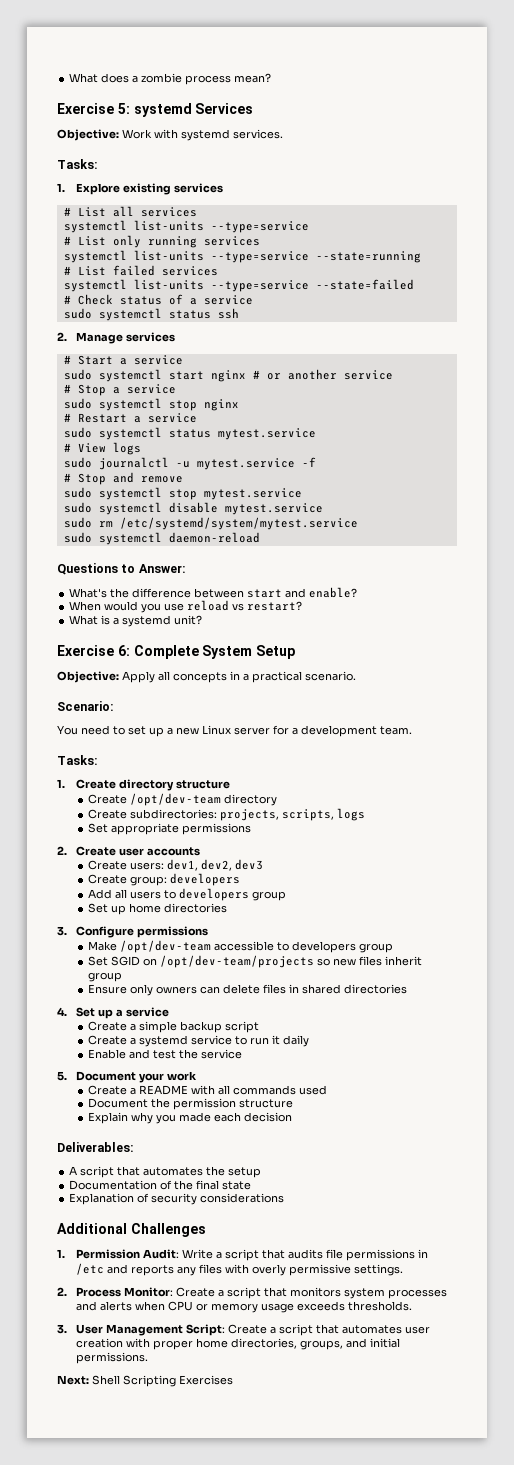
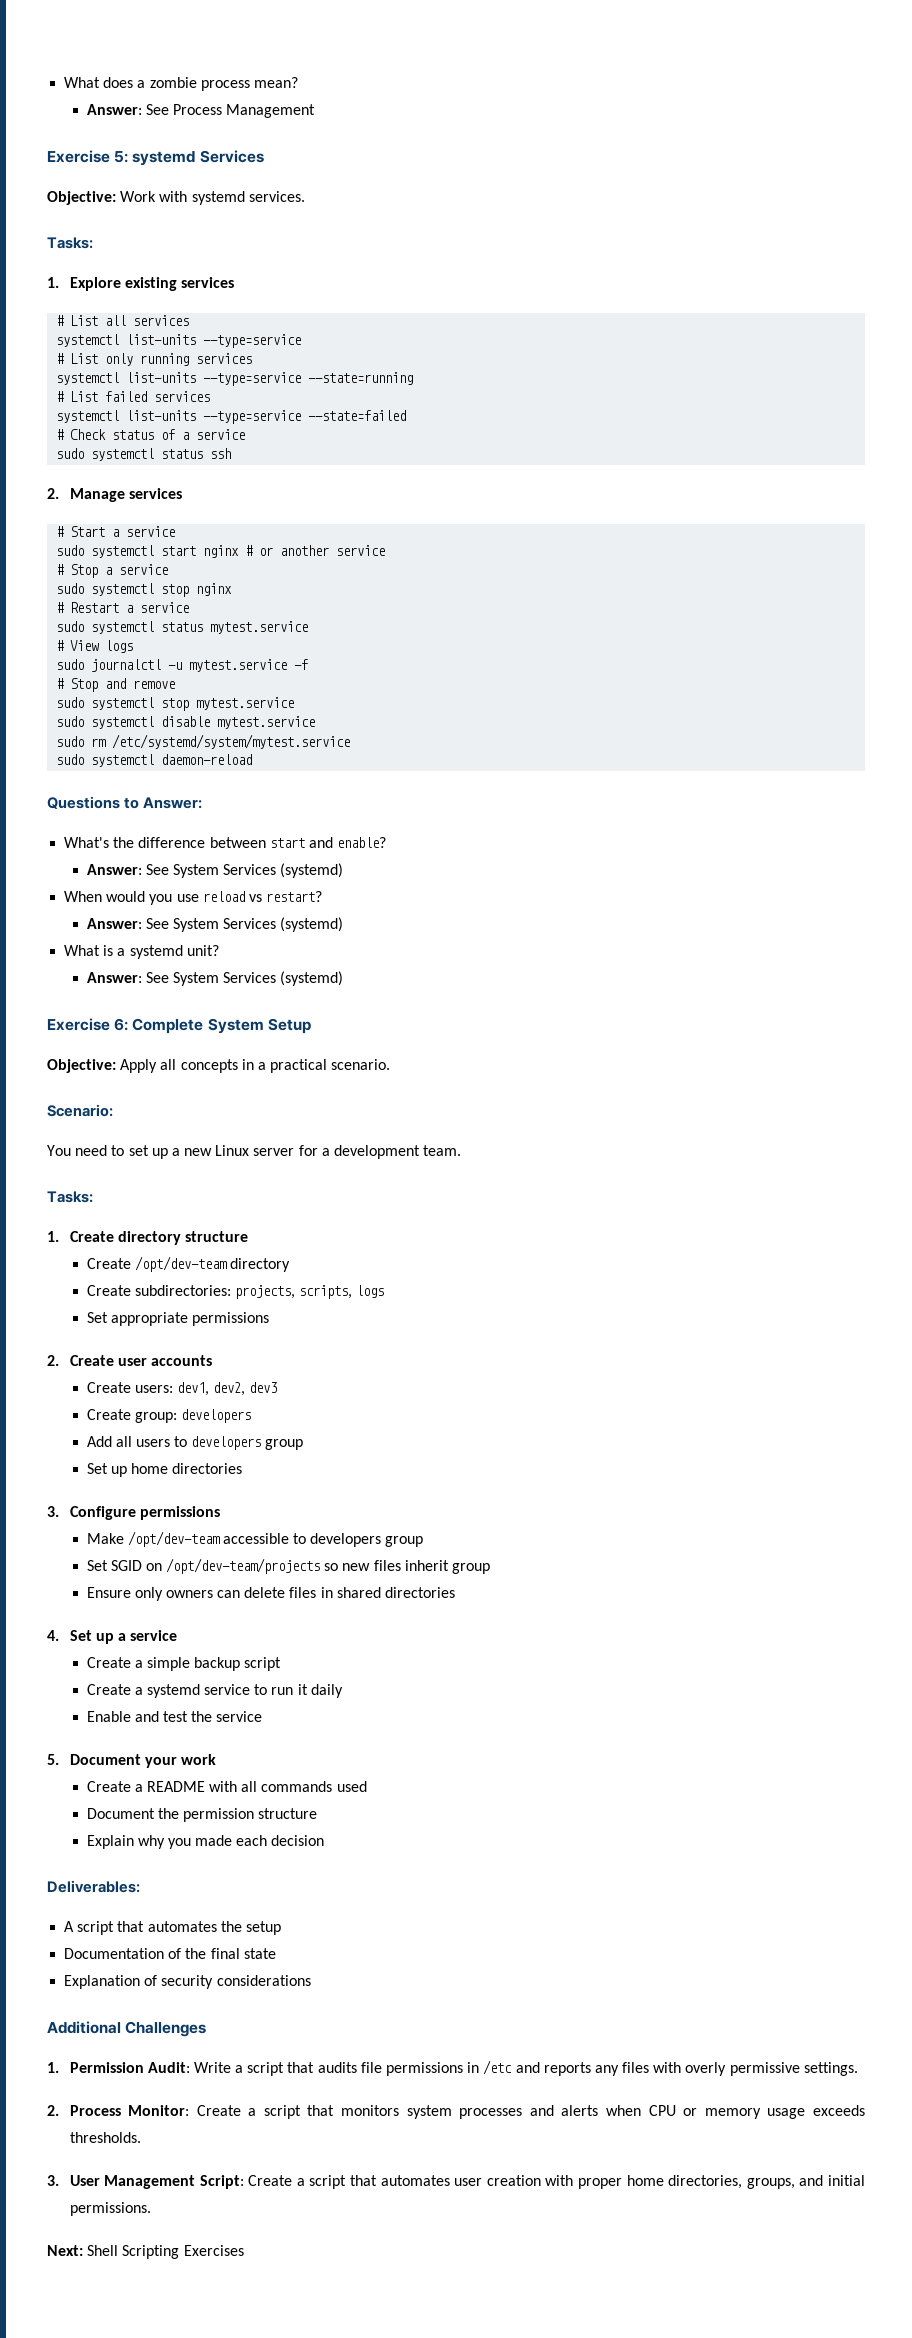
+ Answer: See Process Management
  What's the difference between start and enable?
+ Answer: See System Services (systemd)
  When would you use reload vs restart?
+ Answer: See System Services (systemd)
  What is a systemd unit?
+ Answer: See System Services (systemd)

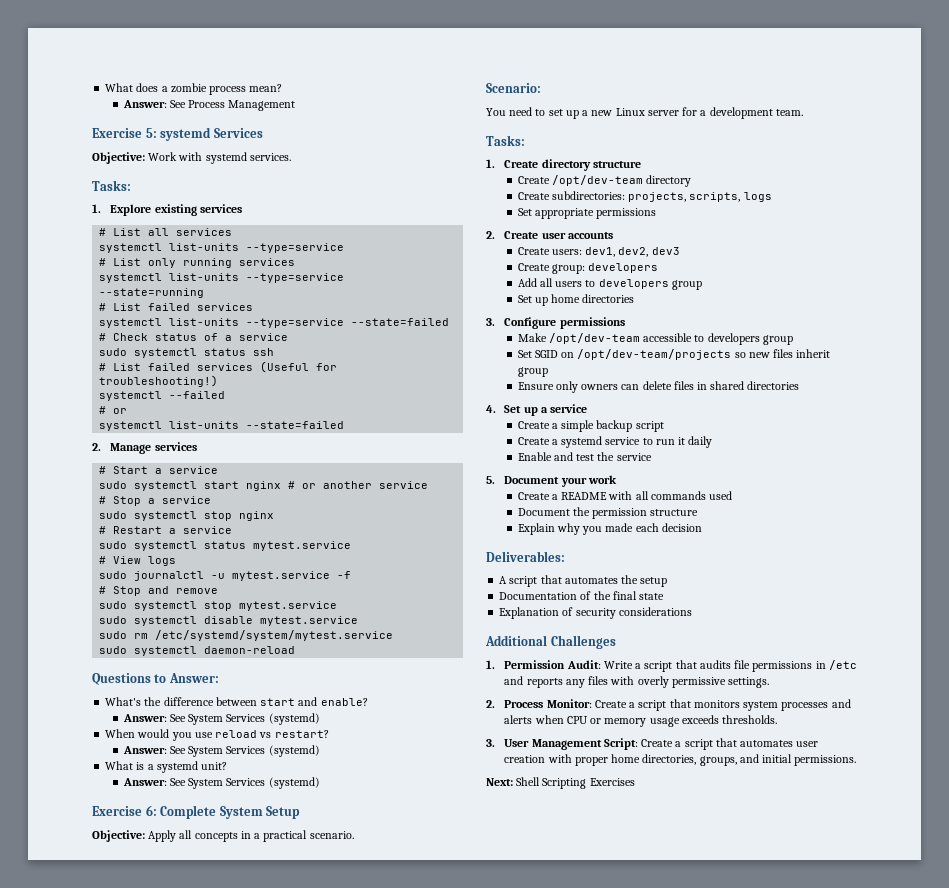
+ # List failed services (Useful for troubleshooting!)
+ systemctl --failed
+ # or
+ systemctl list-units --state=failed

